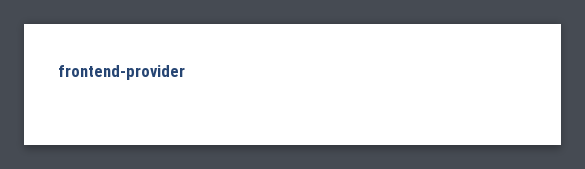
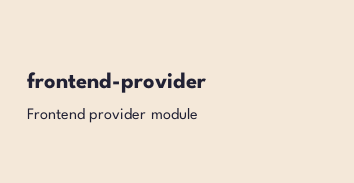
+ Frontend provider module

